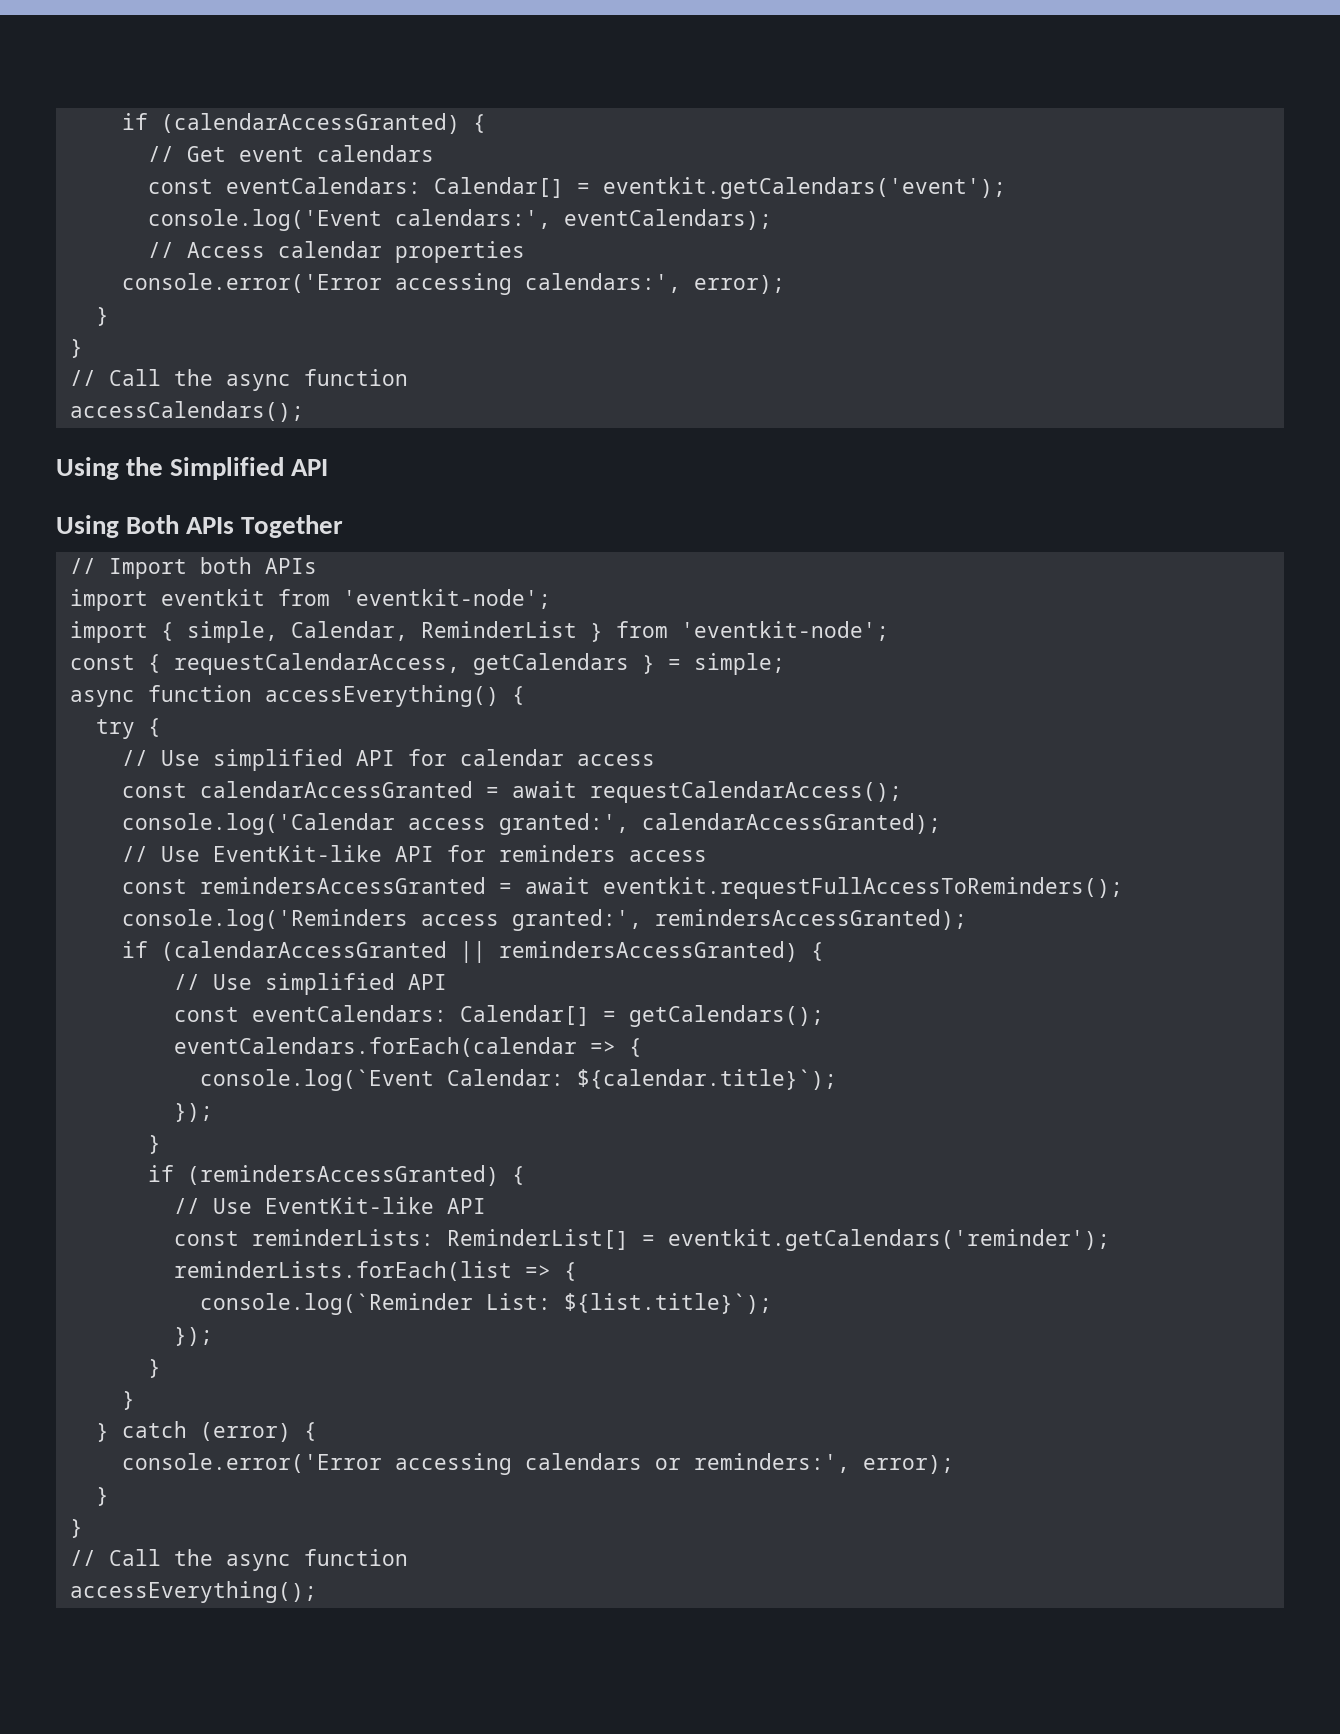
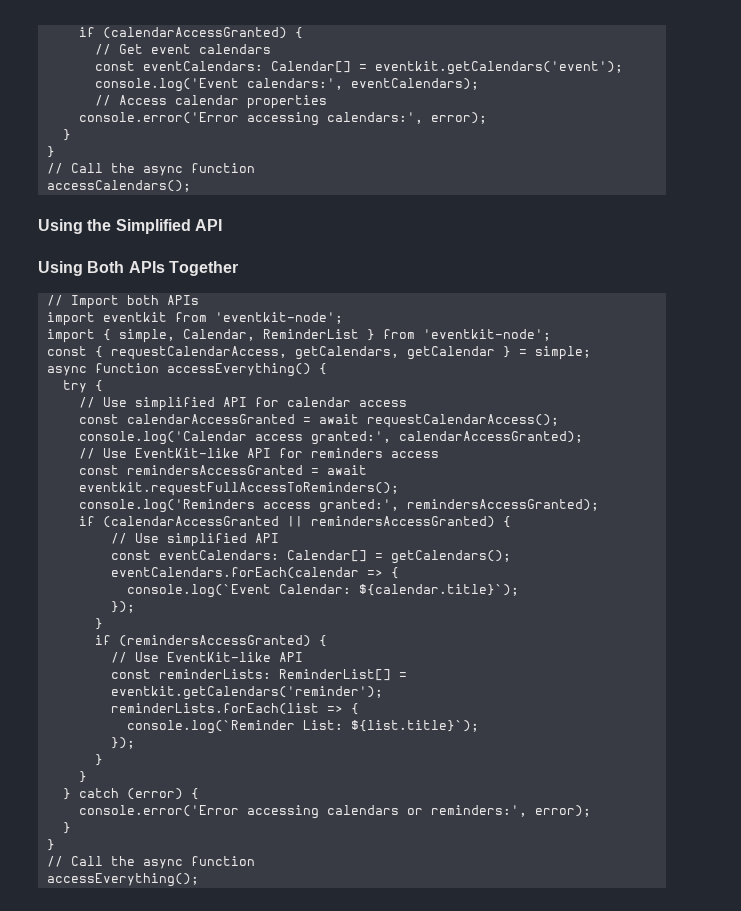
- const { requestCalendarAccess, getCalendars } = simple;
+ const { requestCalendarAccess, getCalendars, getCalendar } = simple;

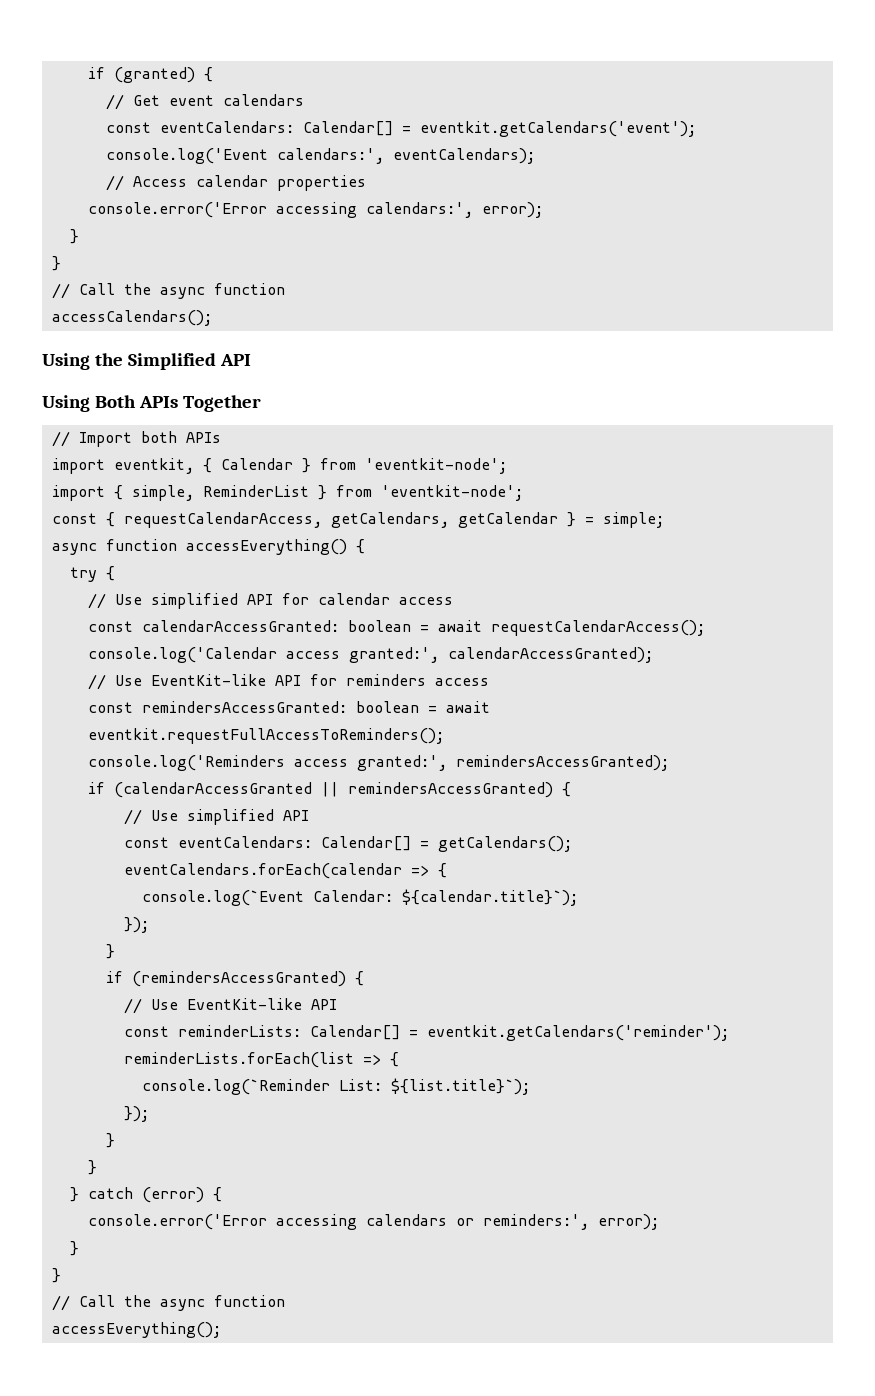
- if (calendarAccessGranted) {
+ if (granted) {
- import eventkit from 'eventkit-node';
+ import eventkit, { Calendar } from 'eventkit-node';
- import { simple, Calendar, ReminderList } from 'eventkit-node';
+ import { simple, ReminderList } from 'eventkit-node';
- const calendarAccessGranted = await requestCalendarAccess();
+ const calendarAccessGranted: boolean = await requestCalendarAccess();
- const remindersAccessGranted = await eventkit.requestFullAccessToReminders();
+ const remindersAccessGranted: boolean = await eventkit.requestFullAccessToReminders();
- const reminderLists: ReminderList[] = eventkit.getCalendars('reminder');
+ const reminderLists: Calendar[] = eventkit.getCalendars('reminder');

